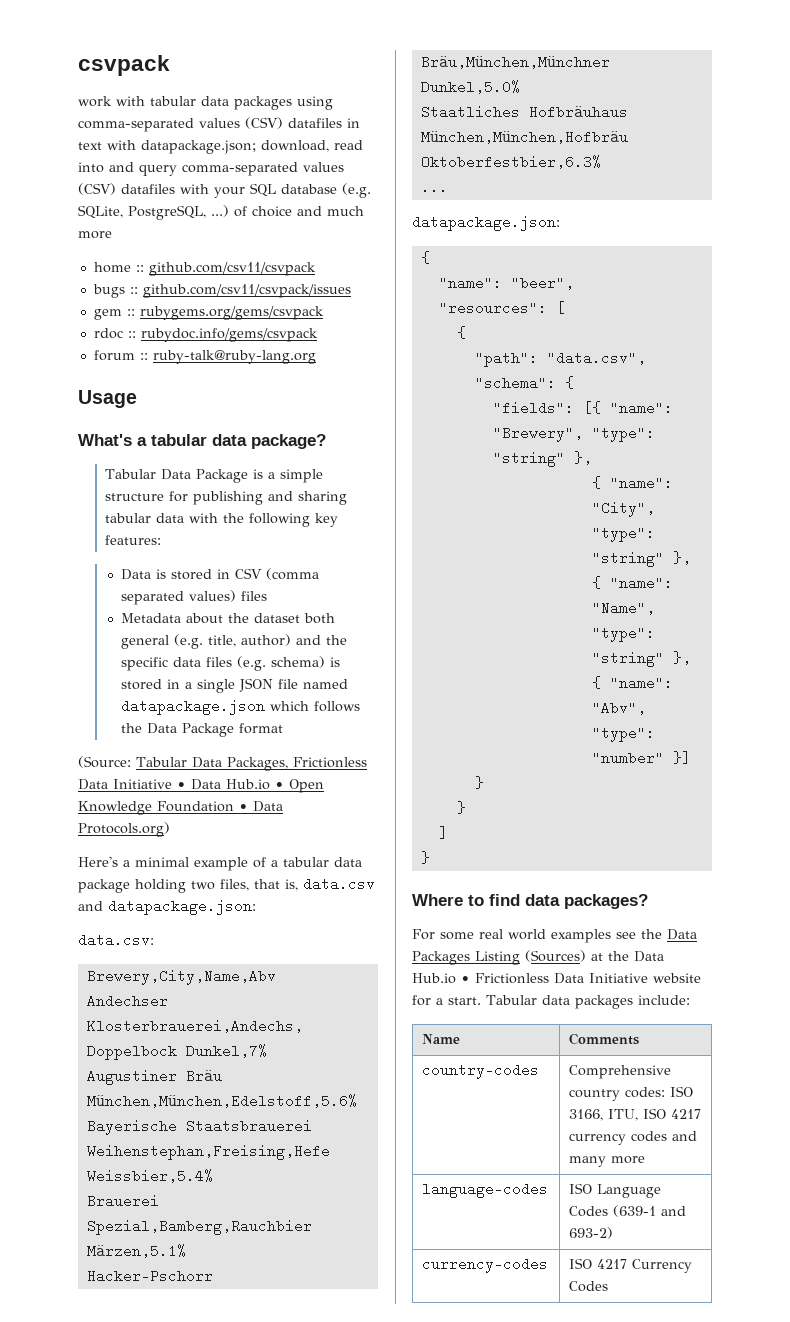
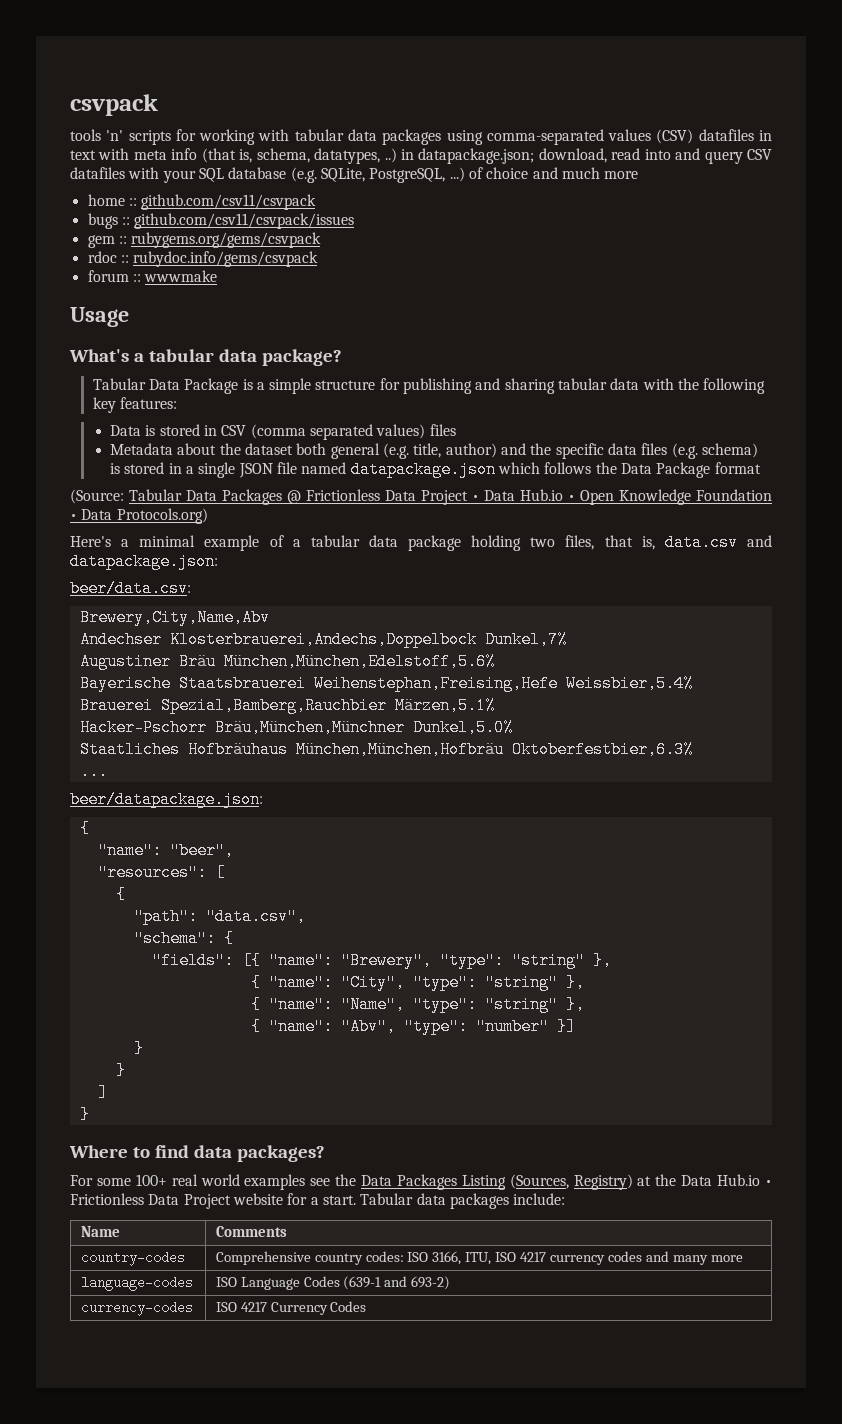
- work with tabular data packages using comma-separated values (CSV) datafiles in text with datapackage.json; download, read into and query comma-separated values (CSV) datafiles with your SQL database (e.g. SQLite, PostgreSQL, ...) of choice and much more
+ tools 'n' scripts for working with tabular data packages using comma-separated values (CSV) datafiles in text with meta info (that is, schema, datatypes, ..) in datapackage.json; download, read into and query CSV datafiles with your SQL database (e.g. SQLite, PostgreSQL, ...) of choice and much more
- forum :: ruby-talk@ruby-lang.org
+ forum :: wwwmake
- (Source: Tabular Data Packages, Frictionless Data Initiative • Data Hub.io • Open Knowledge Foundation • Data Protocols.org)
+ (Source: Tabular Data Packages @ Frictionless Data Project • Data Hub.io • Open Knowledge Foundation • Data Protocols.org)
- data.csv:
+ beer/data.csv:
  ...
- datapackage.json:
+ beer/datapackage.json:
- For some real world examples see the Data Packages Listing (Sources) at the Data Hub.io • Frictionless Data Initiative website for a start.
+ For some 100+ real world examples see the Data Packages Listing (Sources, Registry) at the Data Hub.io • Frictionless Data Project website for a start.

